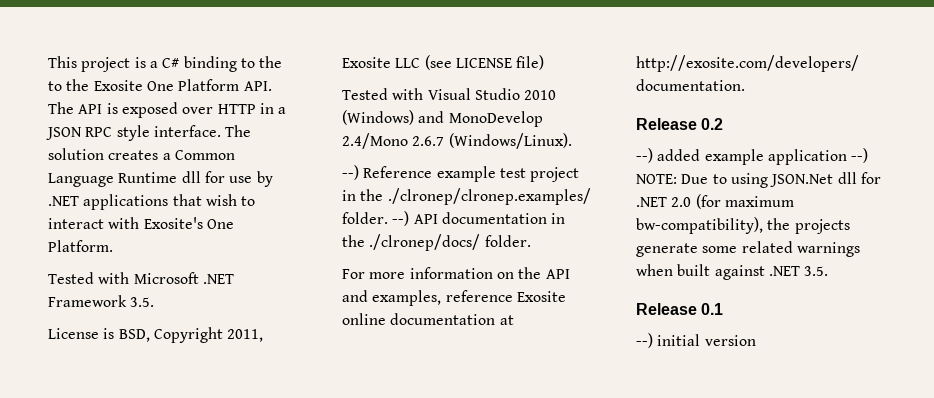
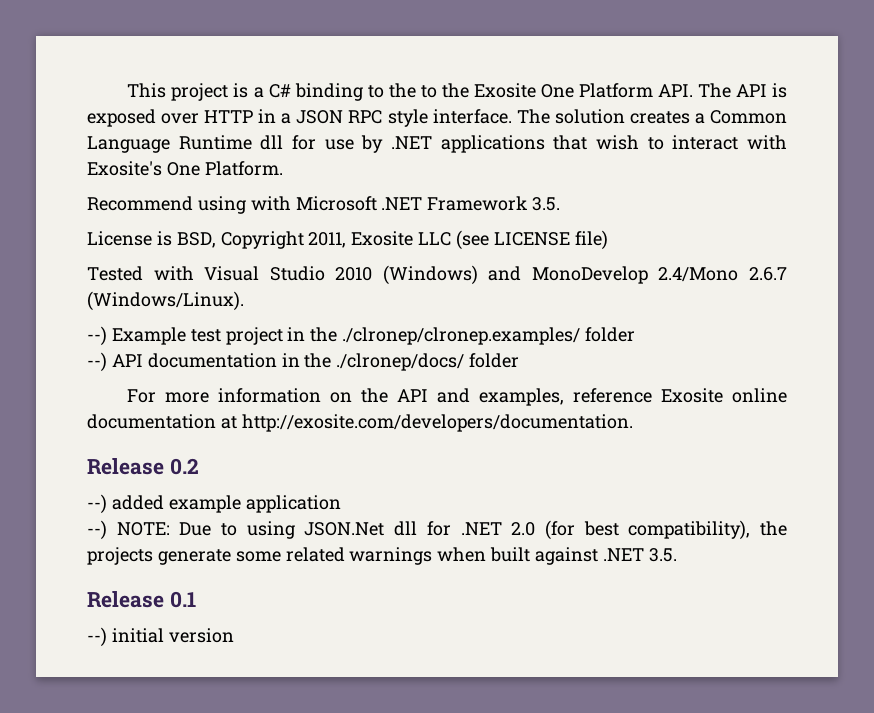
- Tested with Microsoft .NET Framework 3.5.
+ Recommend using with Microsoft .NET Framework 3.5.
- --) Reference example test project in the ./clronep/clronep.examples/ folder. --) API documentation in the ./clronep/docs/ folder.
+ --) Example test project in the ./clronep/clronep.examples/ folder
+ --) API documentation in the ./clronep/docs/ folder
- --) added example application --) NOTE: Due to using JSON.Net dll for .NET 2.0 (for maximum bw-compatibility), the projects generate some related warnings when built against .NET 3.5.
+ --) added example application
+ --) NOTE: Due to using JSON.Net dll for .NET 2.0 (for best compatibility), the projects generate some related warnings when built against .NET 3.5.

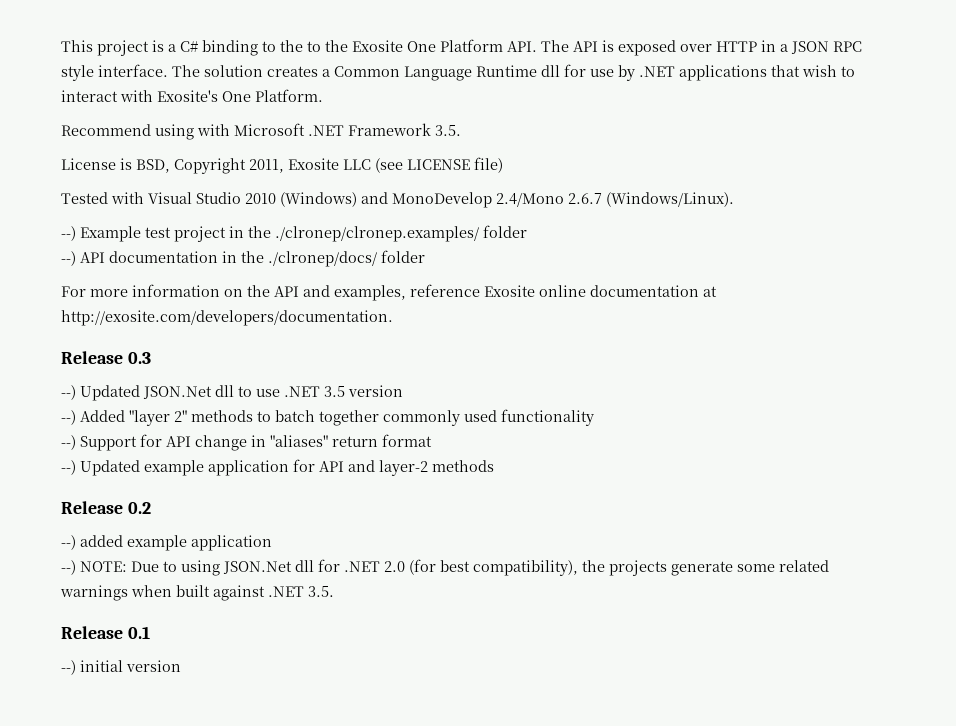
+ Release 0.3
+ --) Updated JSON.Net dll to use .NET 3.5 version
+ --) Added "layer 2" methods to batch together commonly used functionality
+ --) Support for API change in "aliases" return format
+ --) Updated example application for API and layer-2 methods

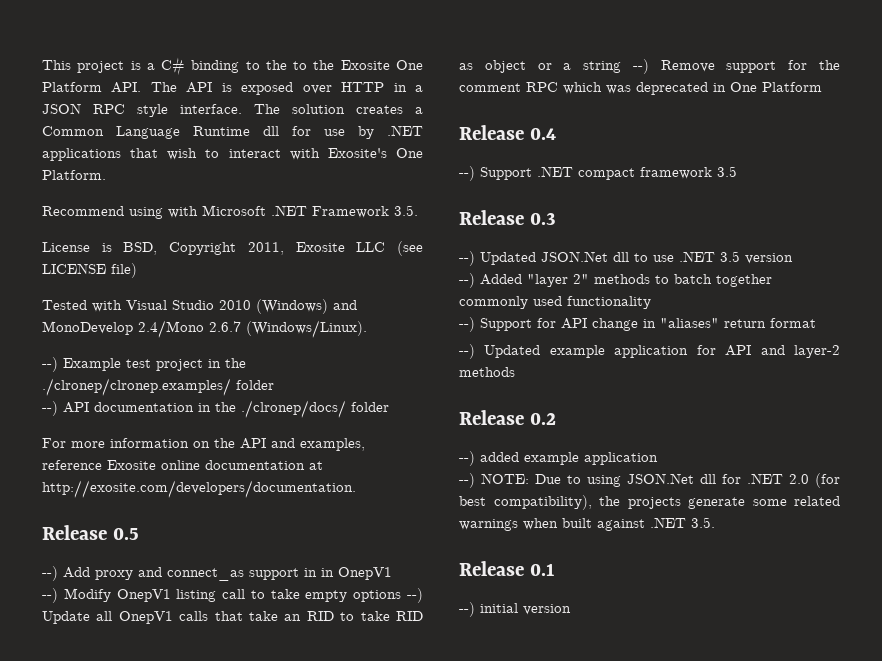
+ Release 0.5
+ --) Add proxy and connect_as support in in OnepV1
+ --) Modify OnepV1 listing call to take empty options --) Update all OnepV1 calls that take an RID to take RID as object or a string --) Remove support for the comment RPC which was deprecated in One Platform
+ Release 0.4
+ --) Support .NET compact framework 3.5

